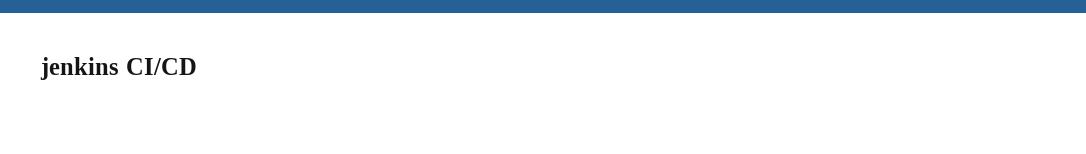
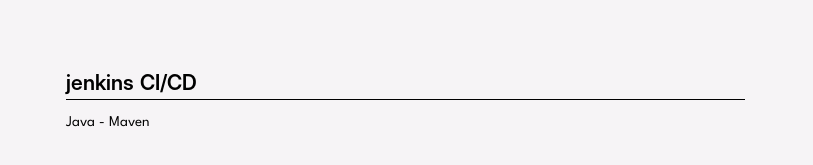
+ Java - Maven

